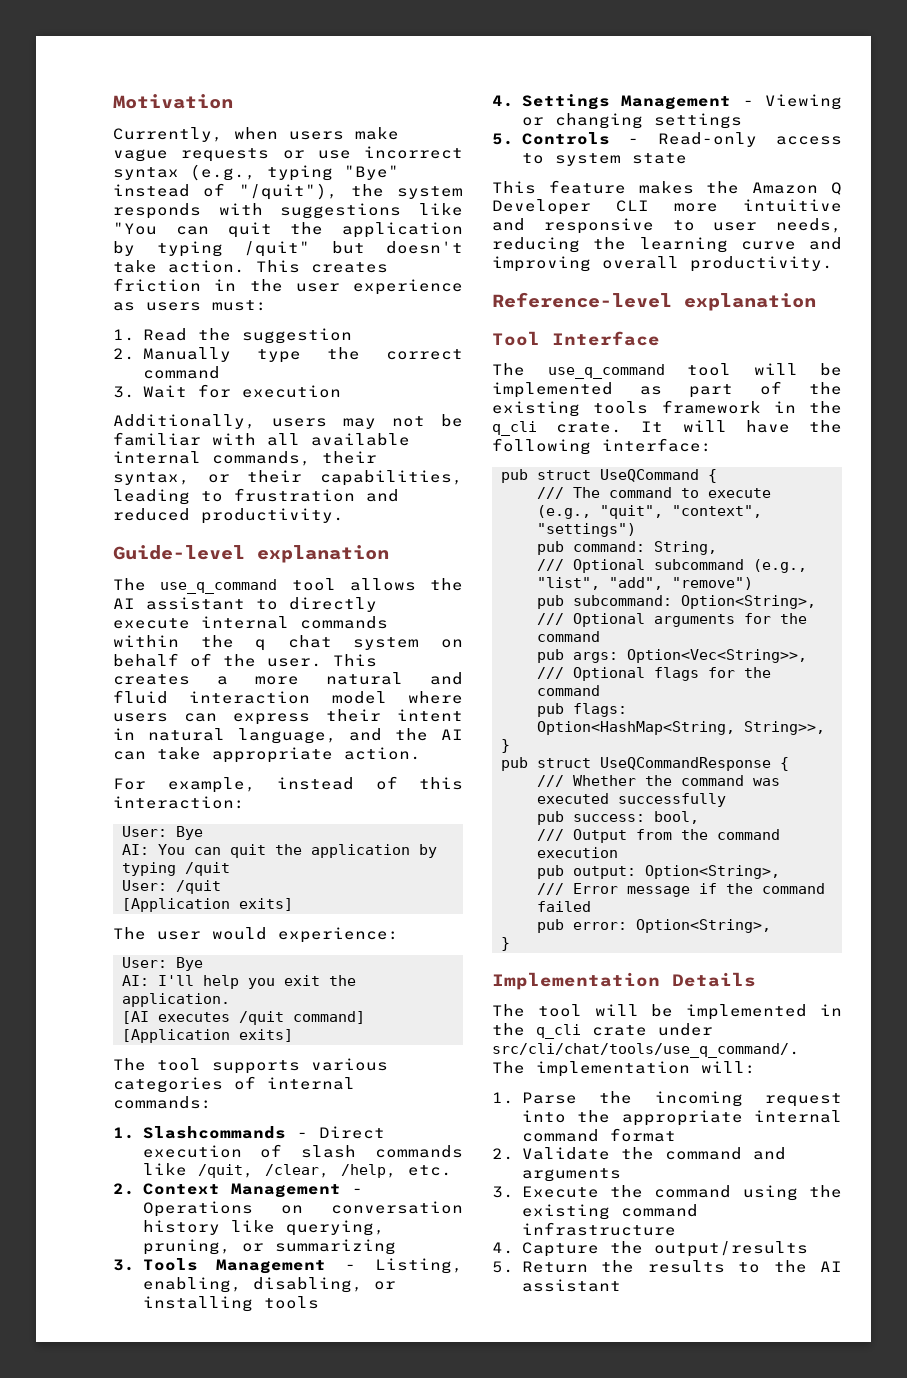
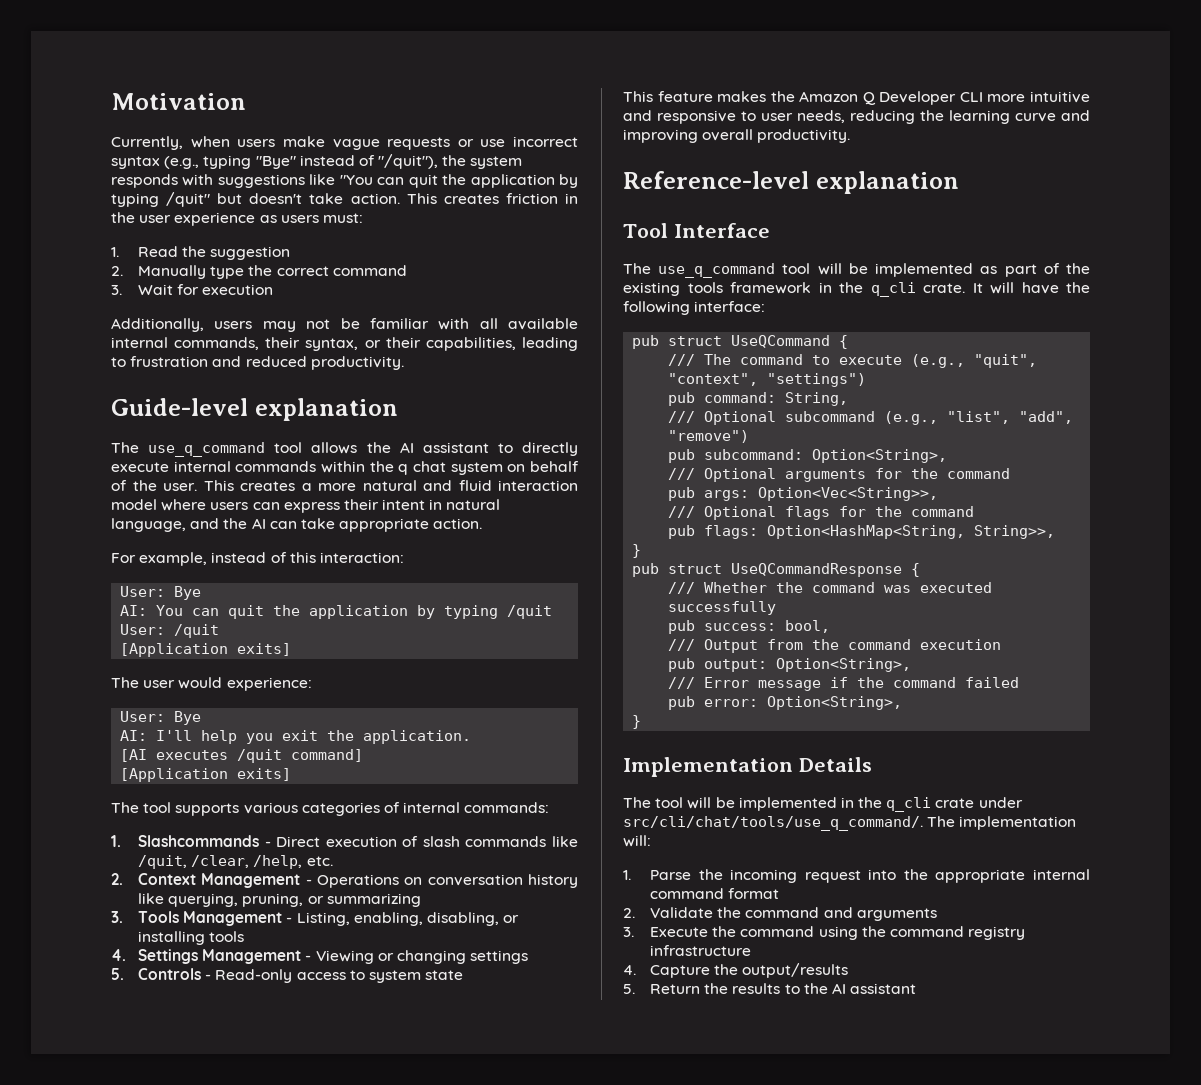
- 3. Execute the command using the existing command infrastructure
+ 3. Execute the command using the command registry infrastructure

